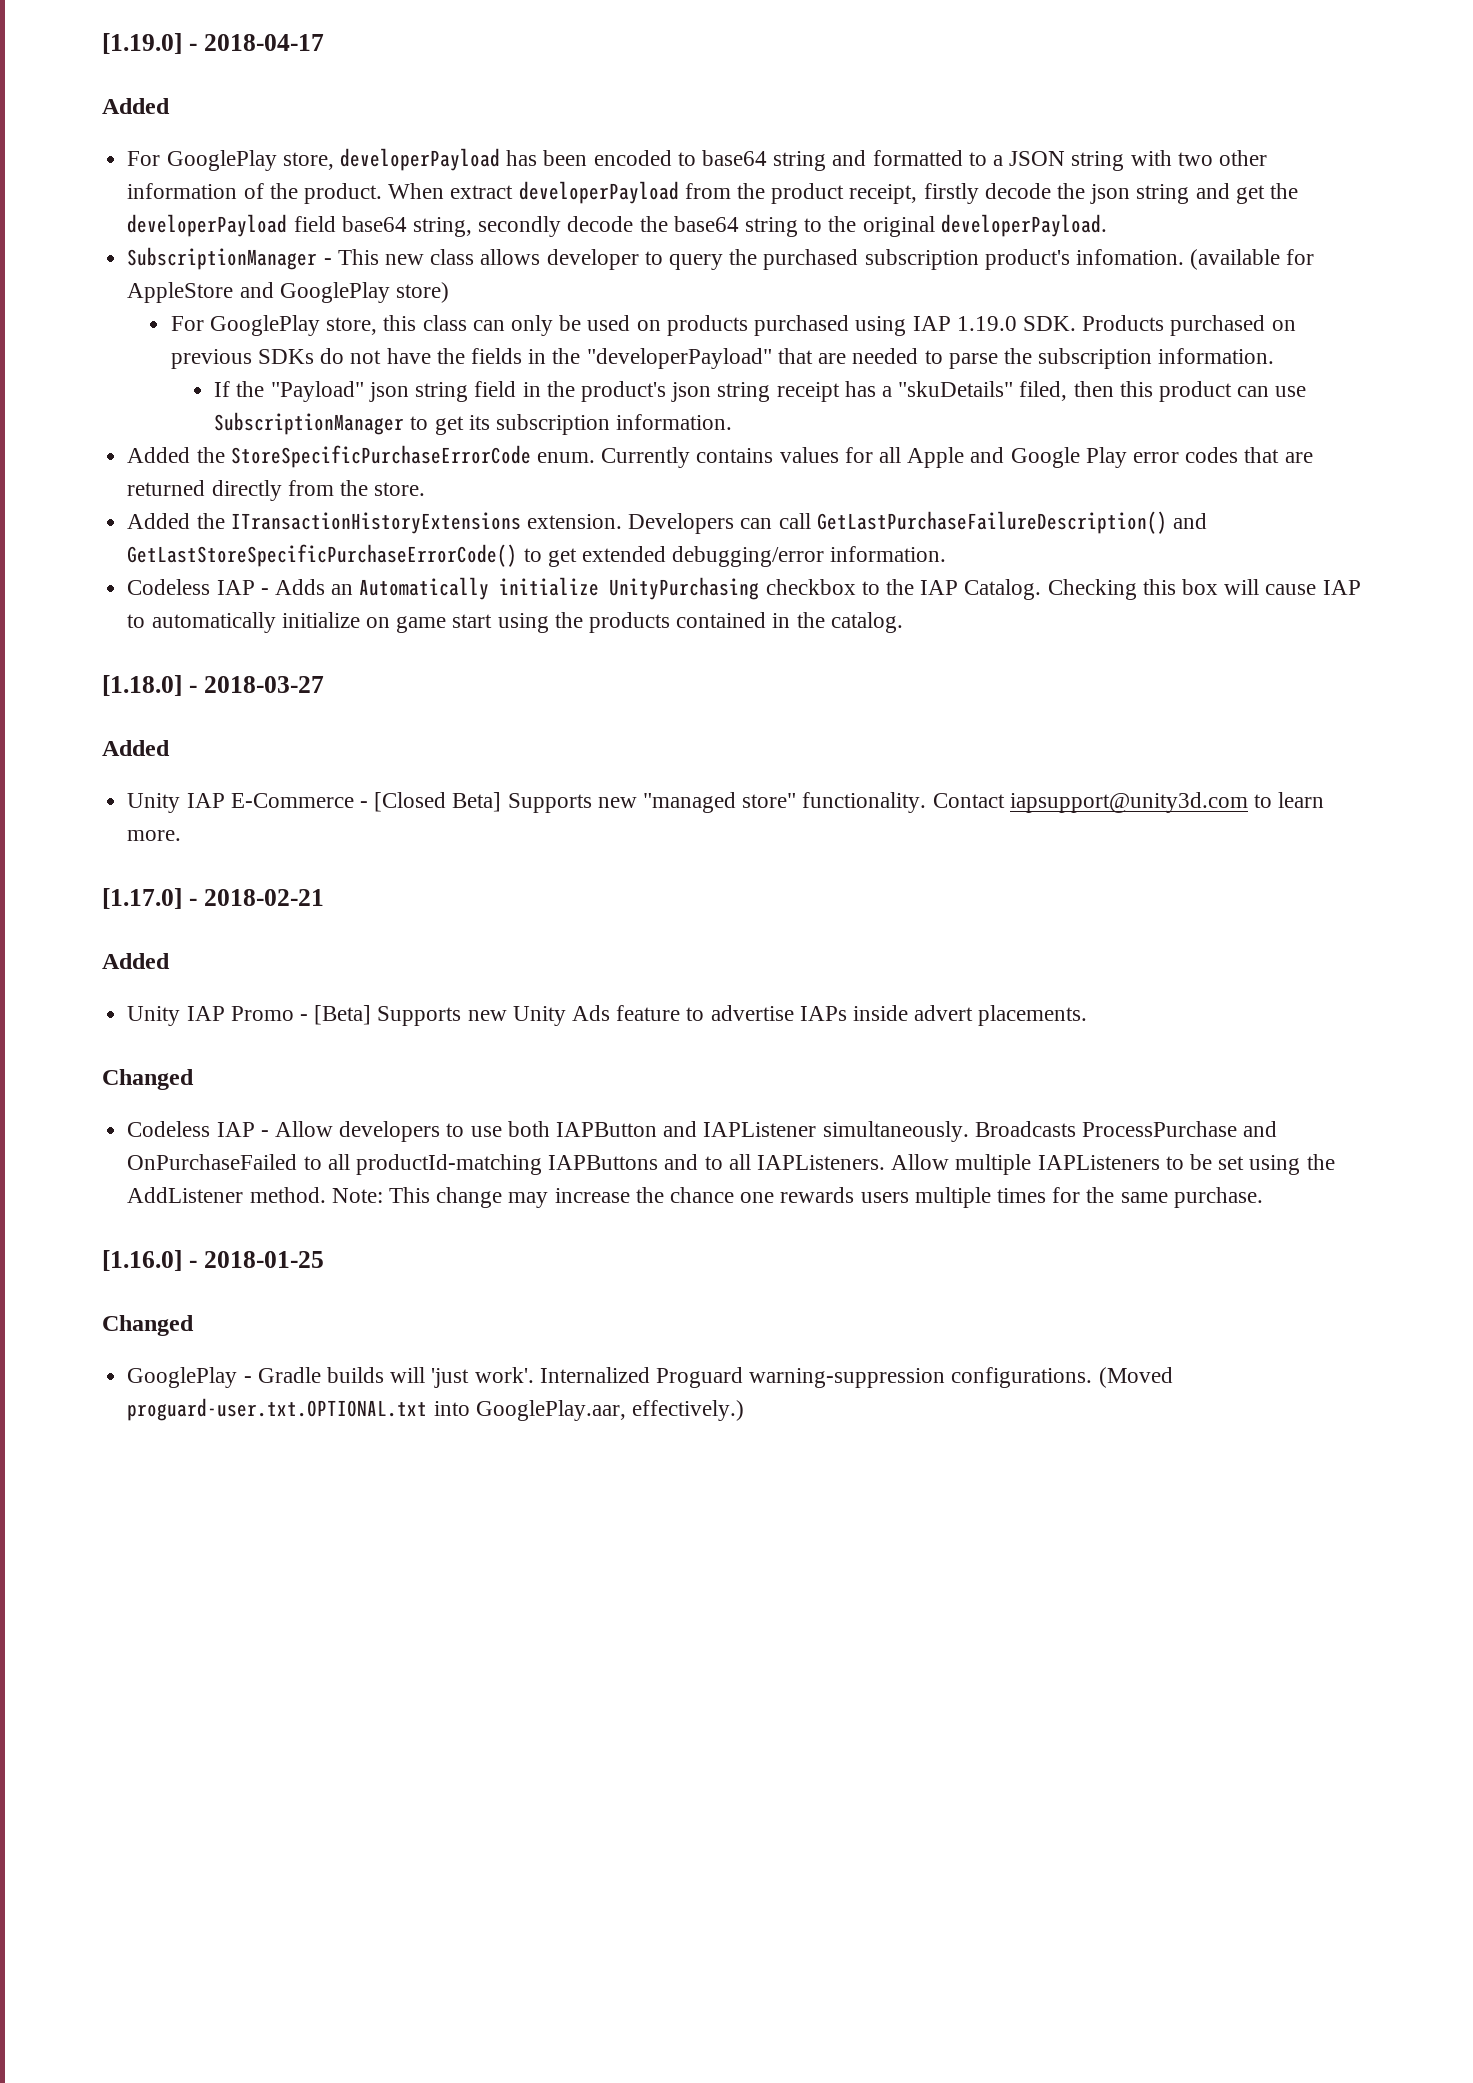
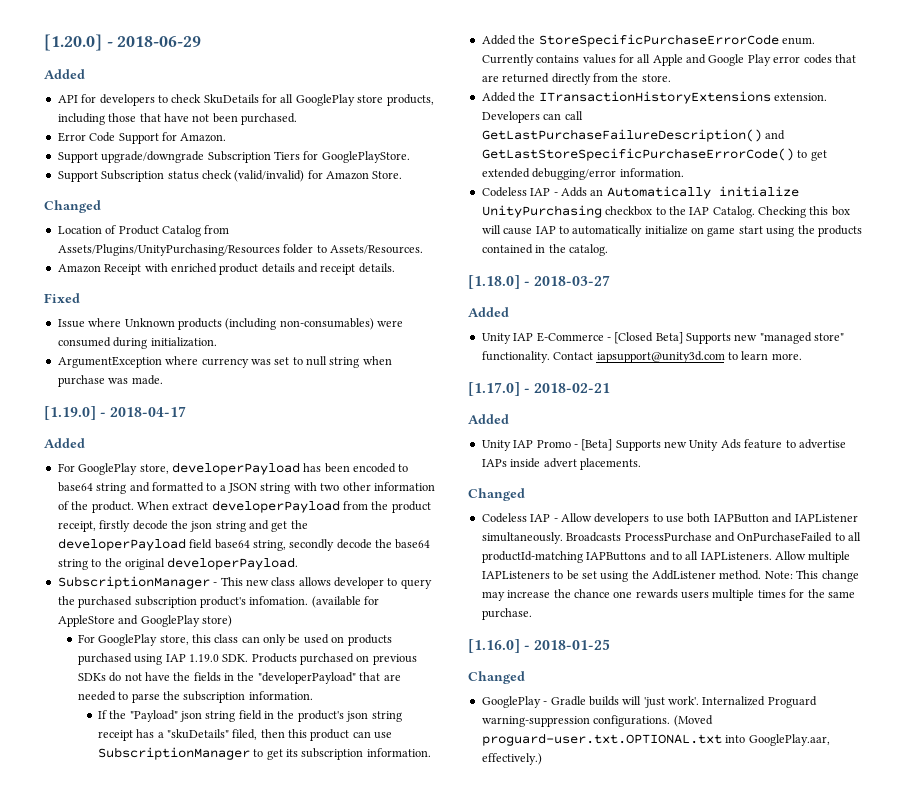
+ [1.20.0] - 2018-06-29
+ Added
+ API for developers to check SkuDetails for all GooglePlay store products, including those that have not been purchased.
+ Error Code Support for Amazon.
+ Support upgrade/downgrade Subscription Tiers for GooglePlayStore.
+ Support Subscription status check (valid/invalid) for Amazon Store.
+ Changed
+ Location of Product Catalog from Assets/Plugins/UnityPurchasing/Resources folder to Assets/Resources.
+ Amazon Receipt with enriched product details and receipt details.
+ Fixed
+ Issue where Unknown products (including non-consumables) were consumed during initialization.
+ ArgumentException where currency was set to null string when purchase was made.

